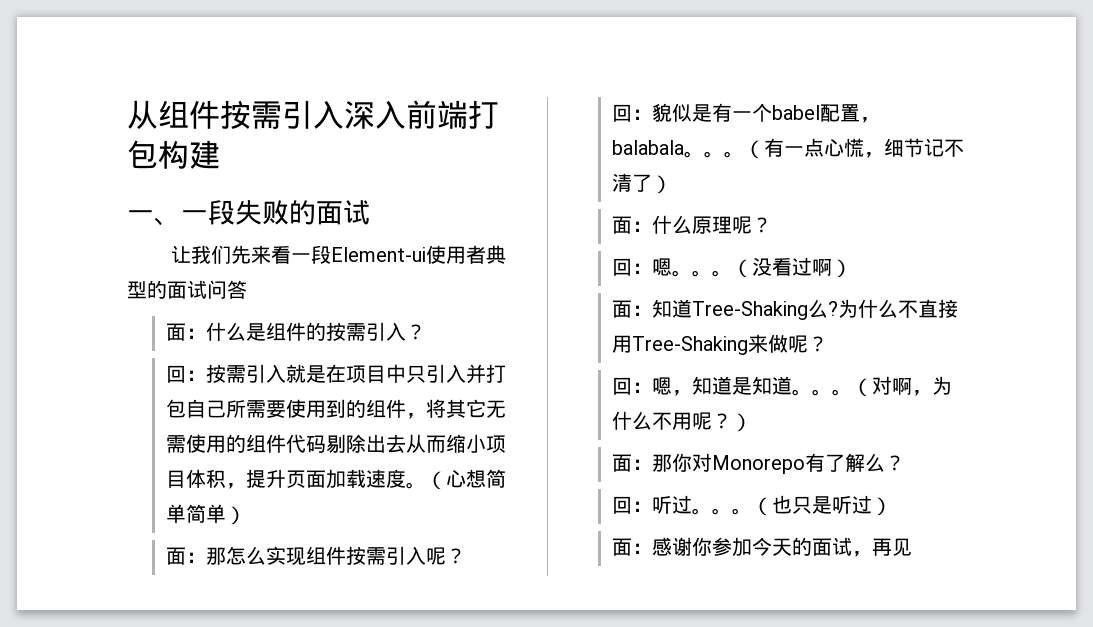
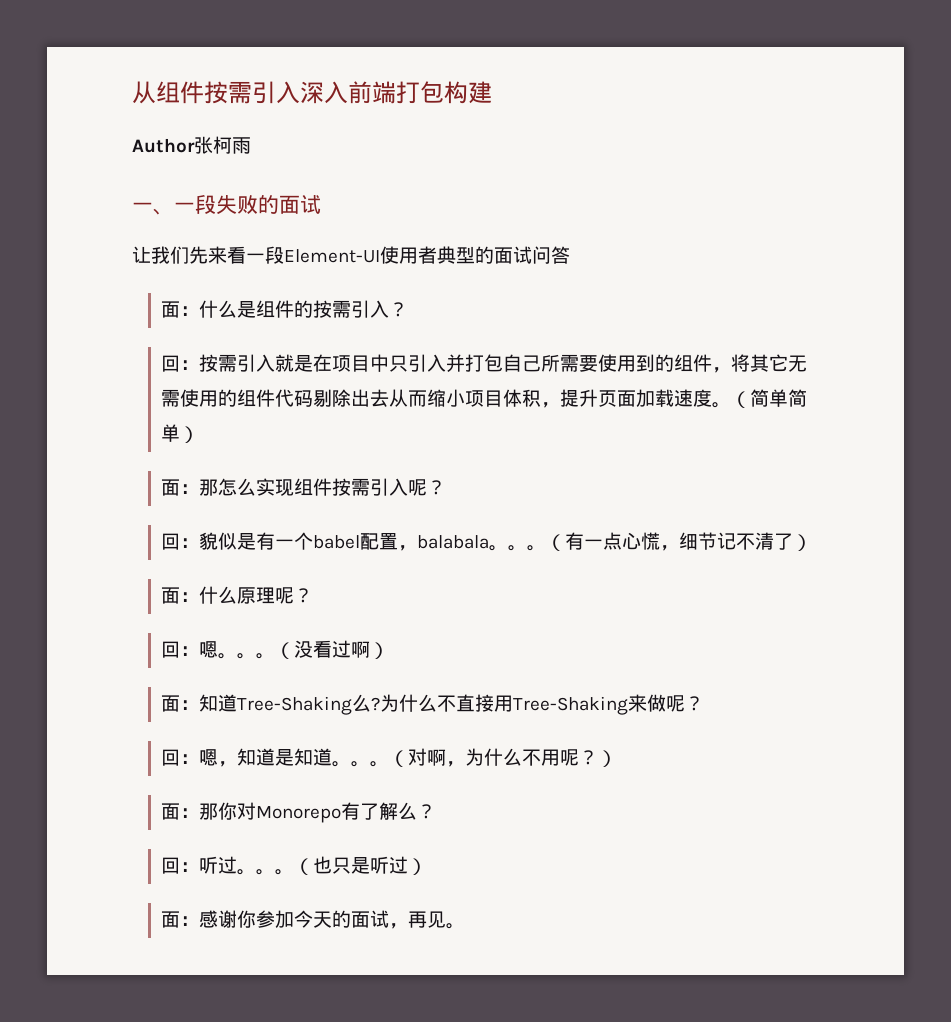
+ Author张柯雨
- 让我们先来看一段Element-ui使用者典型的面试问答
+ 让我们先来看一段Element-UI使用者典型的面试问答
- （心想简单简单）
+ （简单简单）
- 面：感谢你参加今天的面试，再见
+ 面：感谢你参加今天的面试，再见。

